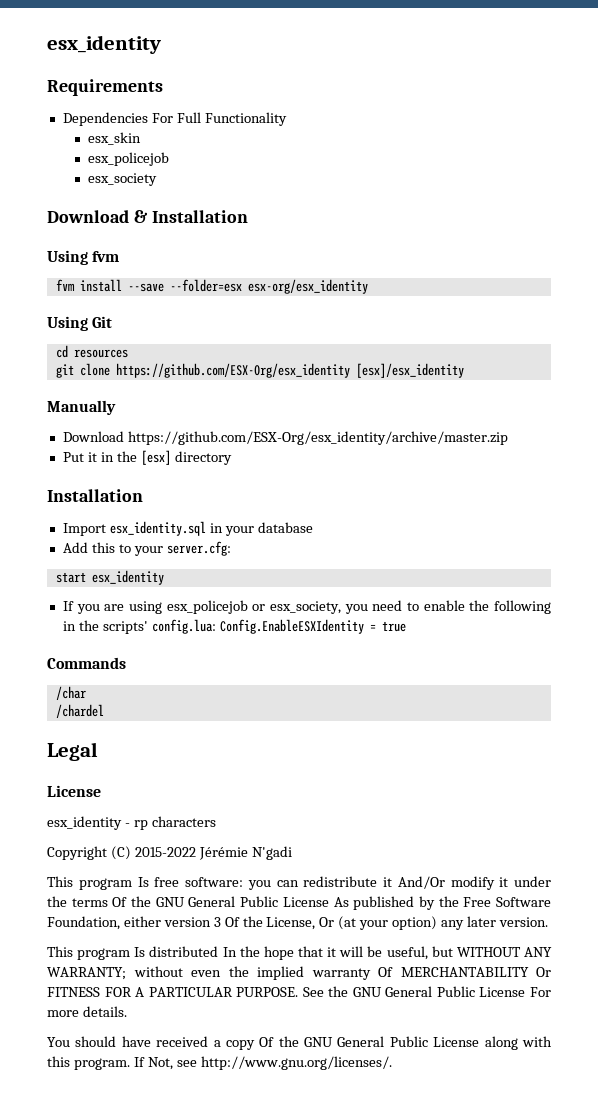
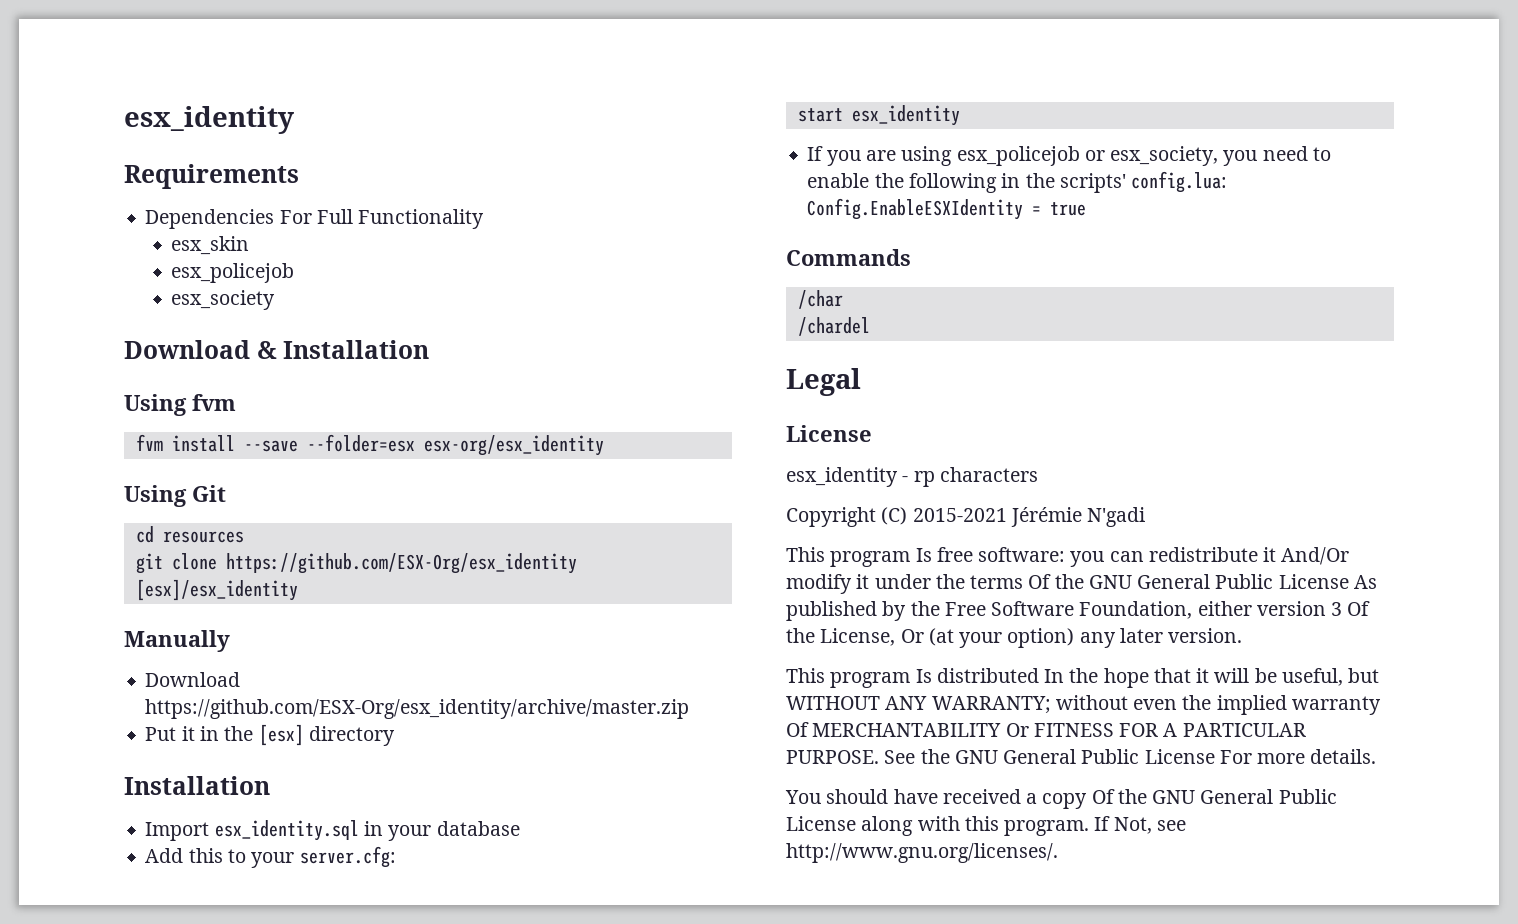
- Copyright (C) 2015-2022 Jérémie N'gadi
+ Copyright (C) 2015-2021 Jérémie N'gadi

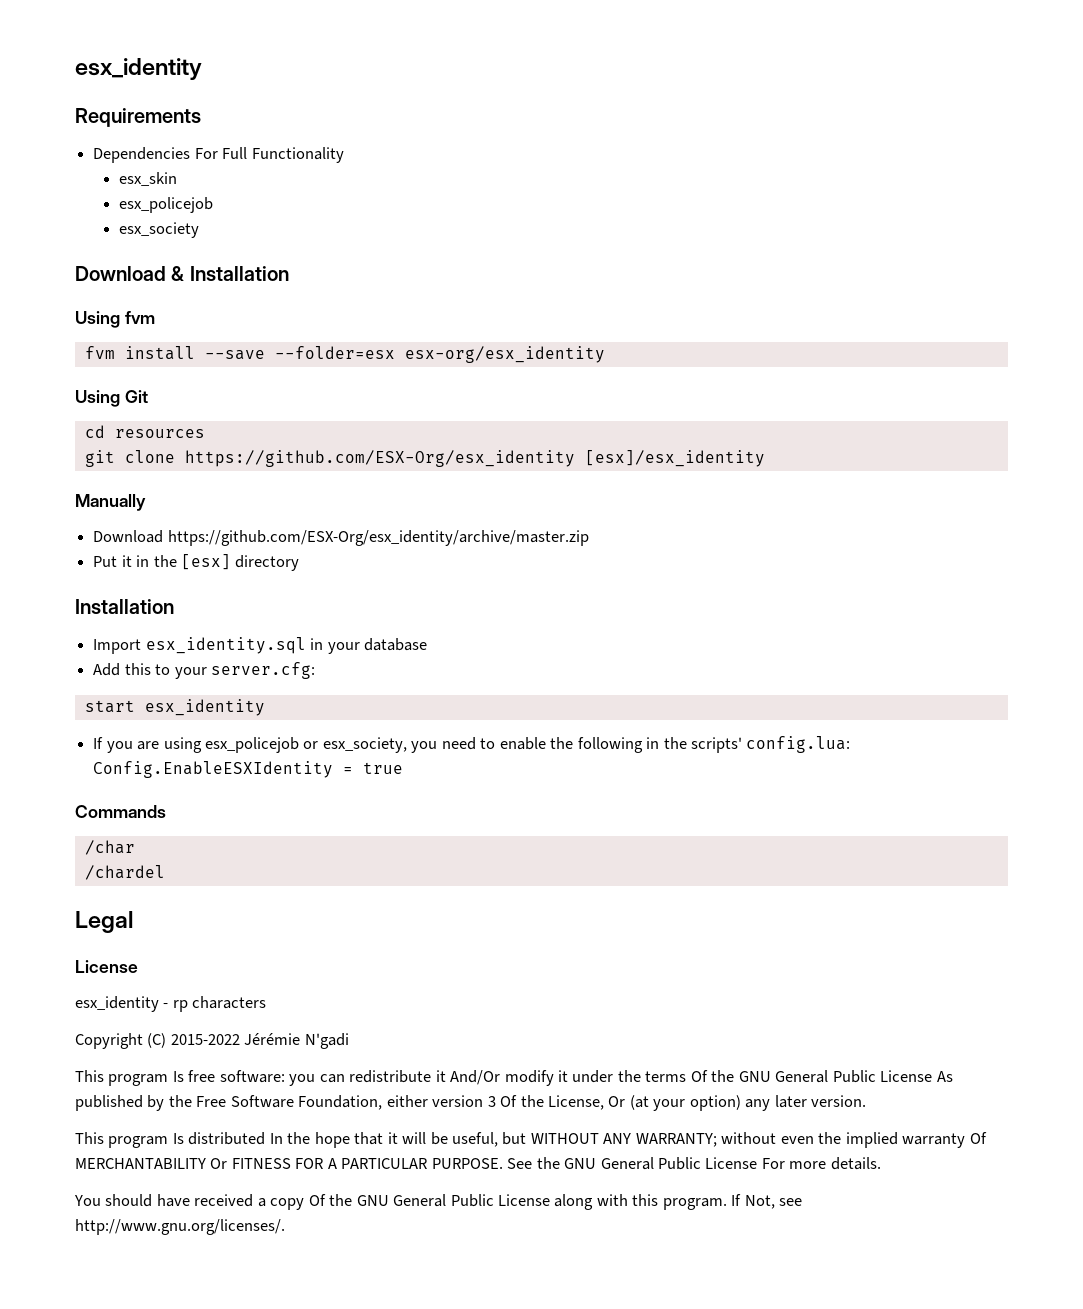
- Copyright (C) 2015-2021 Jérémie N'gadi
+ Copyright (C) 2015-2022 Jérémie N'gadi

